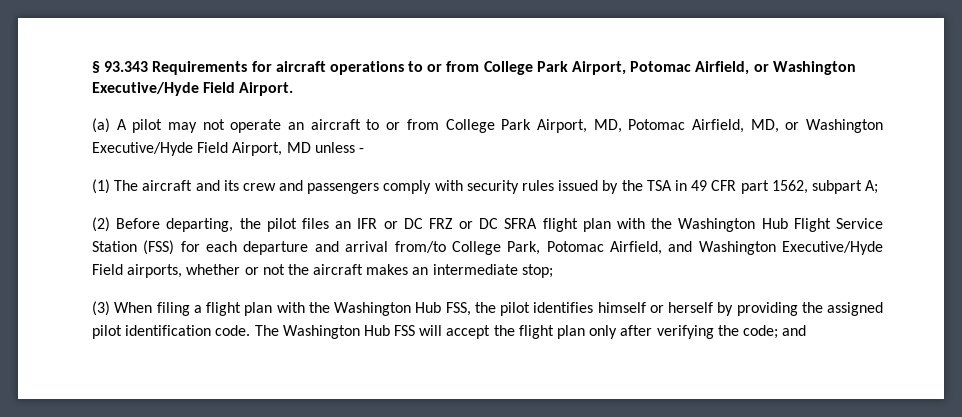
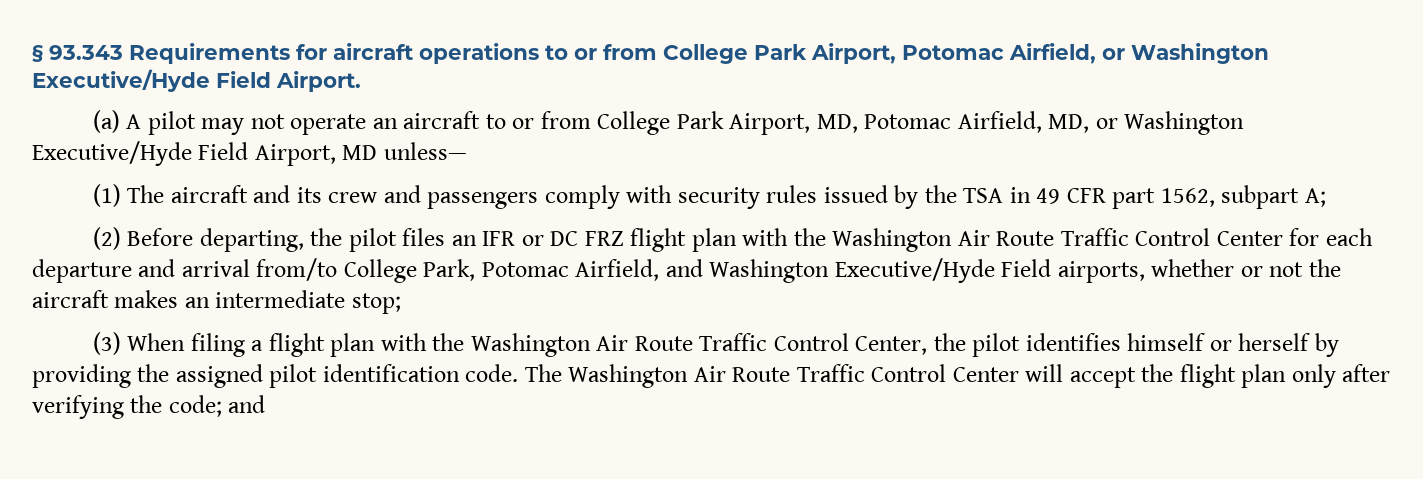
- (a) A pilot may not operate an aircraft to or from College Park Airport, MD, Potomac Airfield, MD, or Washington Executive/Hyde Field Airport, MD unless -
+ (a) A pilot may not operate an aircraft to or from College Park Airport, MD, Potomac Airfield, MD, or Washington Executive/Hyde Field Airport, MD unless—
- (2) Before departing, the pilot files an IFR or DC FRZ or DC SFRA flight plan with the Washington Hub Flight Service Station (FSS) for each departure and arrival from/to College Park, Potomac Airfield, and Washington Executive/Hyde Field airports, whether or not the aircraft makes an intermediate stop;
+ (2) Before departing, the pilot files an IFR or DC FRZ flight plan with the Washington Air Route Traffic Control Center for each departure and arrival from/to College Park, Potomac Airfield, and Washington Executive/Hyde Field airports, whether or not the aircraft makes an intermediate stop;
- (3) When filing a flight plan with the Washington Hub FSS, the pilot identifies himself or herself by providing the assigned pilot identification code.
+ (3) When filing a flight plan with the Washington Air Route Traffic Control Center, the pilot identifies himself or herself by providing the assigned pilot identification code.
- The Washington Hub FSS will accept the flight plan only after verifying the code; and
+ The Washington Air Route Traffic Control Center will accept the flight plan only after verifying the code; and

